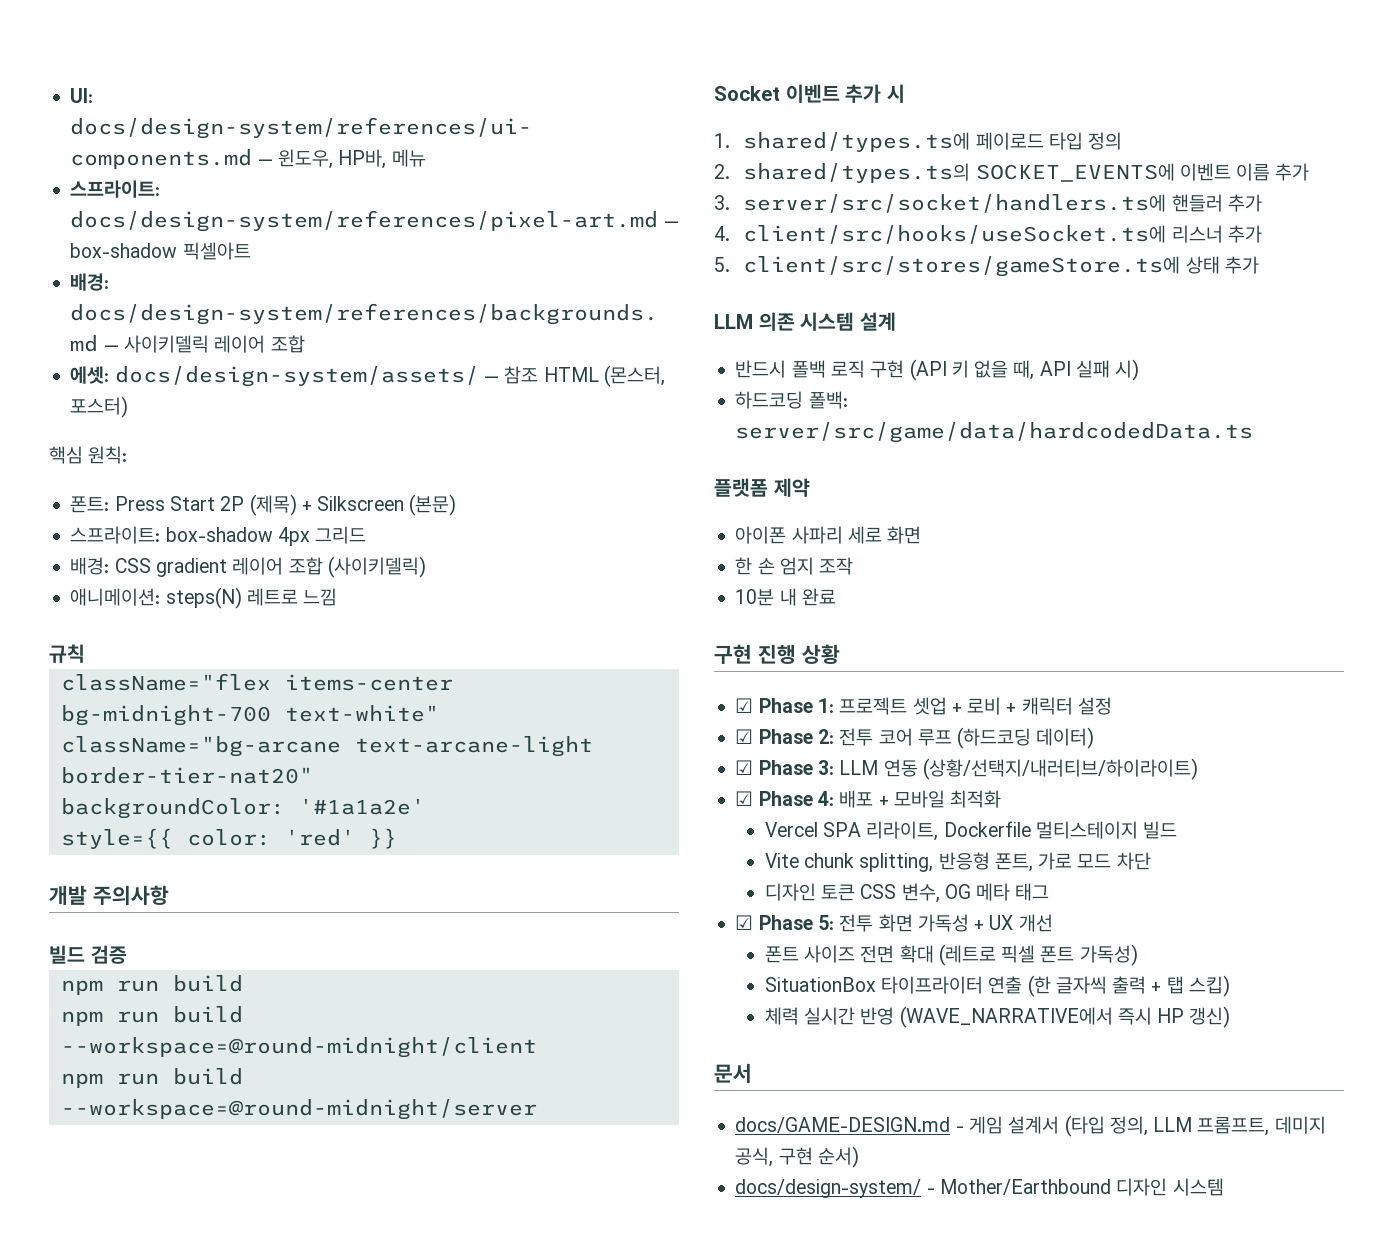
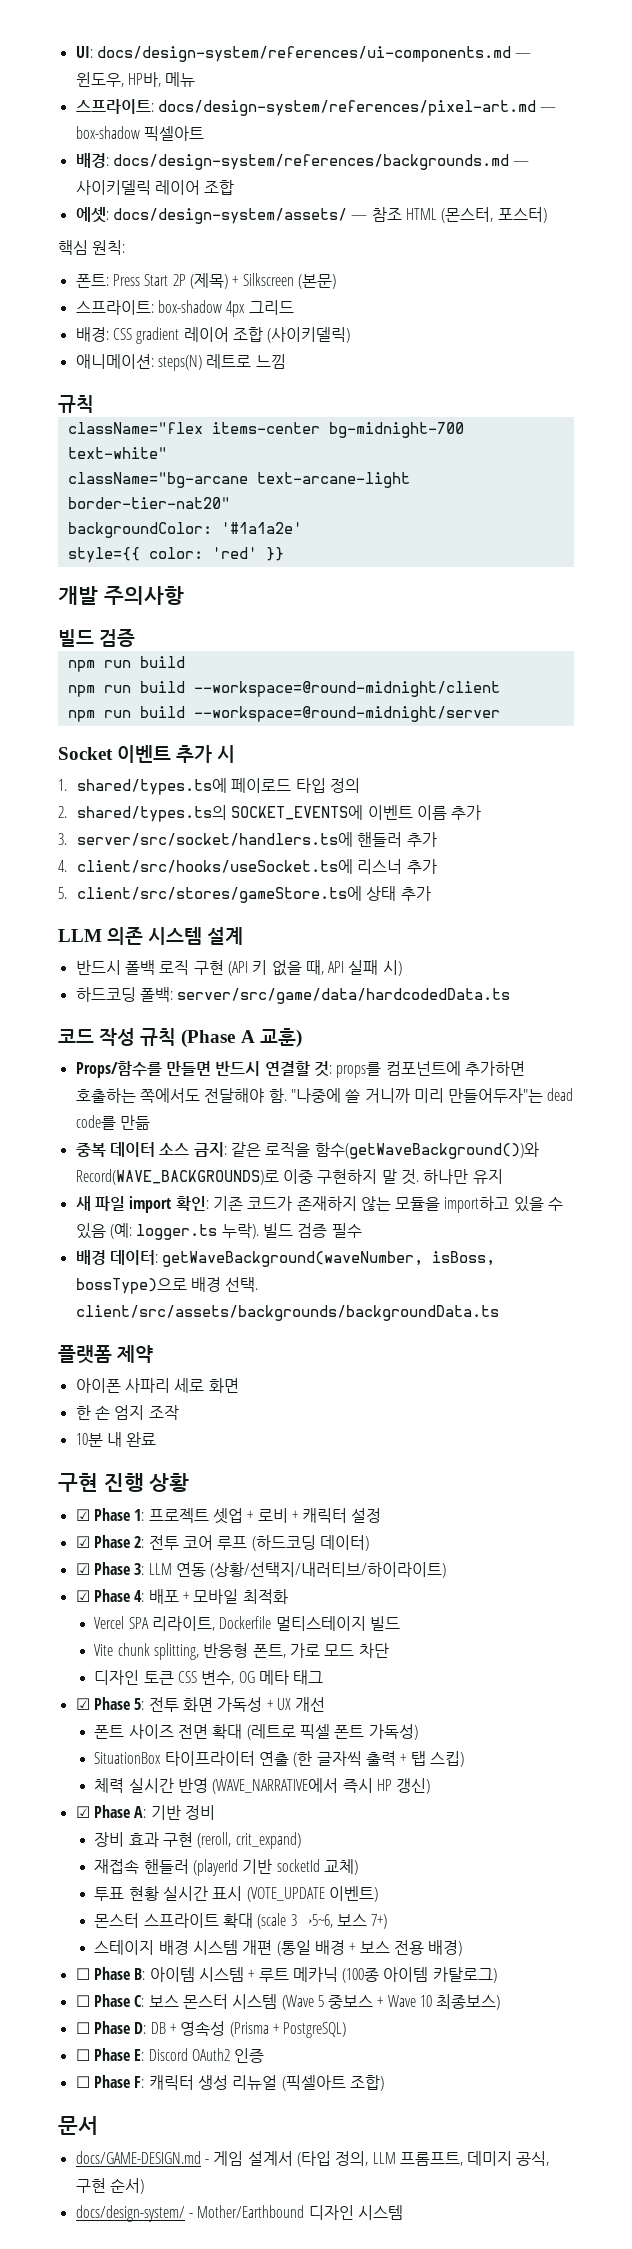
+ 코드 작성 규칙 (Phase A 교훈)
+ Props/함수를 만들면 반드시 연결할 것: props를 컴포넌트에 추가하면 호출하는 쪽에서도 전달해야 함. "나중에 쓸 거니까 미리 만들어두자"는 dead code를 만듦
+ 중복 데이터 소스 금지: 같은 로직을 함수(getWaveBackground())와 Record(WAVE_BACKGROUNDS)로 이중 구현하지 말 것. 하나만 유지
+ 새 파일 import 확인: 기존 코드가 존재하지 않는 모듈을 import하고 있을 수 있음 (예: logger.ts 누락). 빌드 검증 필수
+ 배경 데이터: getWaveBackground(waveNumber, isBoss, bossType)으로 배경 선택. client/src/assets/backgrounds/backgroundData.ts
+ ☑ Phase A: 기반 정비
+ 장비 효과 구현 (reroll, crit_expand)
+ 재접속 핸들러 (playerId 기반 socketId 교체)
+ 투표 현황 실시간 표시 (VOTE_UPDATE 이벤트)
+ 몬스터 스프라이트 확대 (scale 3→5~6, 보스 7+)
+ 스테이지 배경 시스템 개편 (통일 배경 + 보스 전용 배경)
+ ☐ Phase B: 아이템 시스템 + 루트 메카닉 (100종 아이템 카탈로그)
+ ☐ Phase C: 보스 몬스터 시스템 (Wave 5 중보스 + Wave 10 최종보스)
+ ☐ Phase D: DB + 영속성 (Prisma + PostgreSQL)
+ ☐ Phase E: Discord OAuth2 인증
+ ☐ Phase F: 캐릭터 생성 리뉴얼 (픽셀아트 조합)

